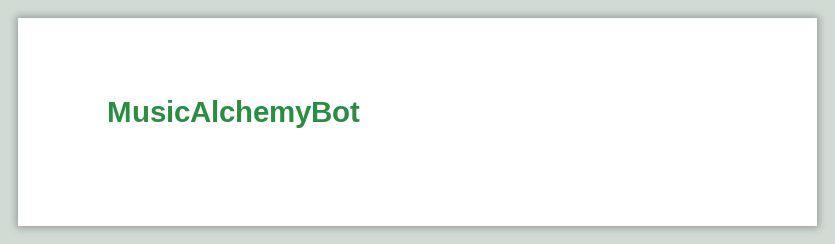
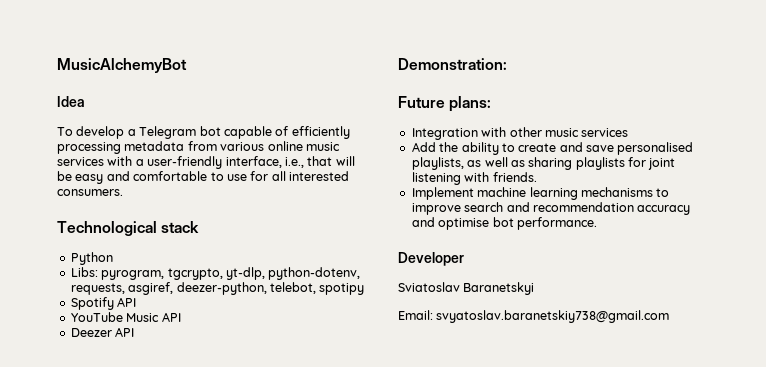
+ Idea
+ To develop a Telegram bot capable of efficiently processing metadata from various online music services with a user-friendly interface, i.e., that will be easy and comfortable to use for all interested consumers.
+ Technological stack
+ Python
+ Libs: pyrogram, tgcrypto, yt-dlp, python-dotenv, requests, asgiref, deezer-python, telebot, spotipy
+ Spotify API
+ YouTube Music API
+ Deezer API
+ Demonstration:
+ Future plans:
+ Integration with other music services
+ Add the ability to create and save personalised playlists, as well as sharing playlists for joint listening with friends.
+ Implement machine learning mechanisms to improve search and recommendation accuracy and optimise bot performance.
+ Developer
+ Sviatoslav Baranetskyi
+ Email: svyatoslav.baranetskiy738@gmail.com

